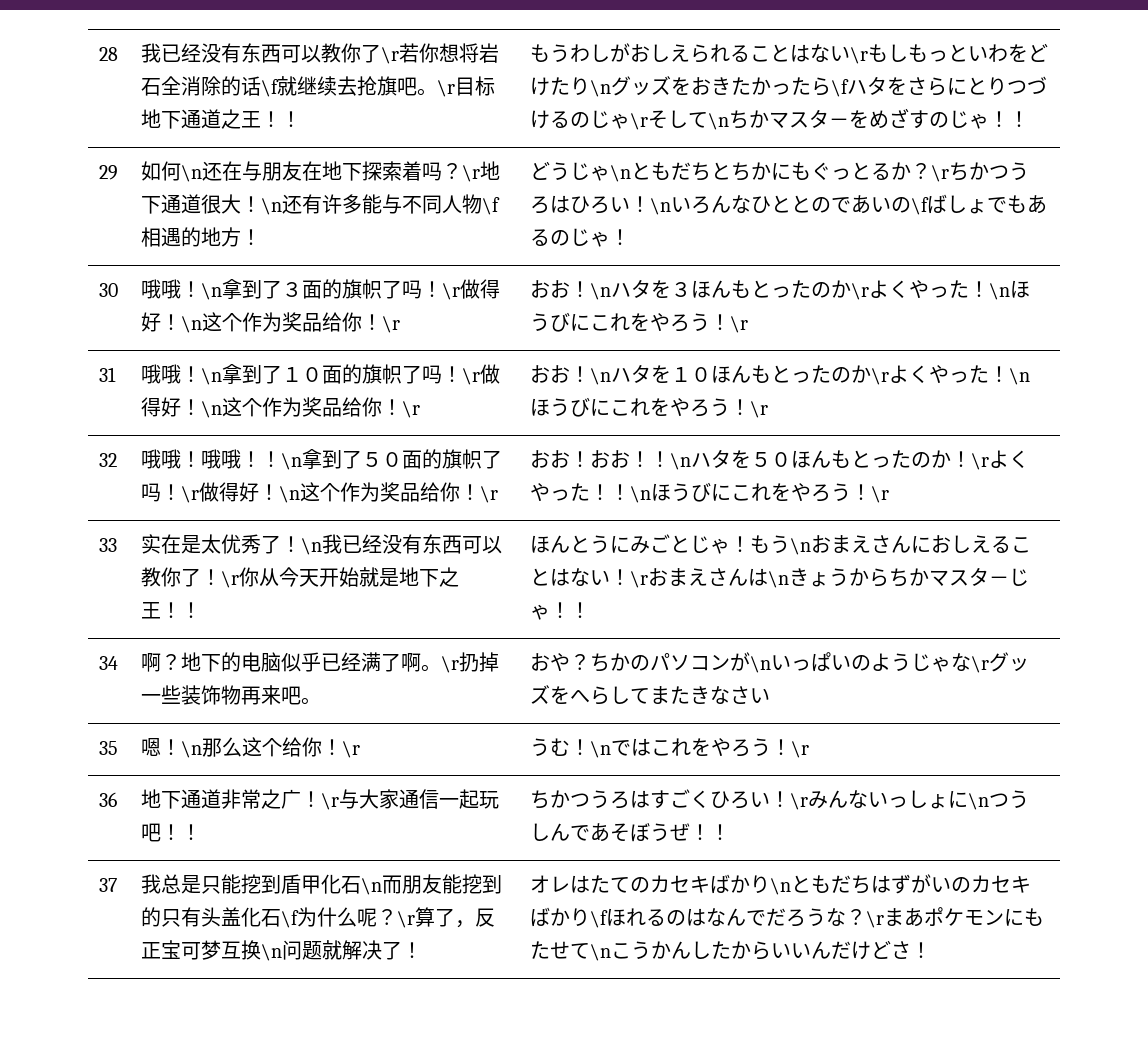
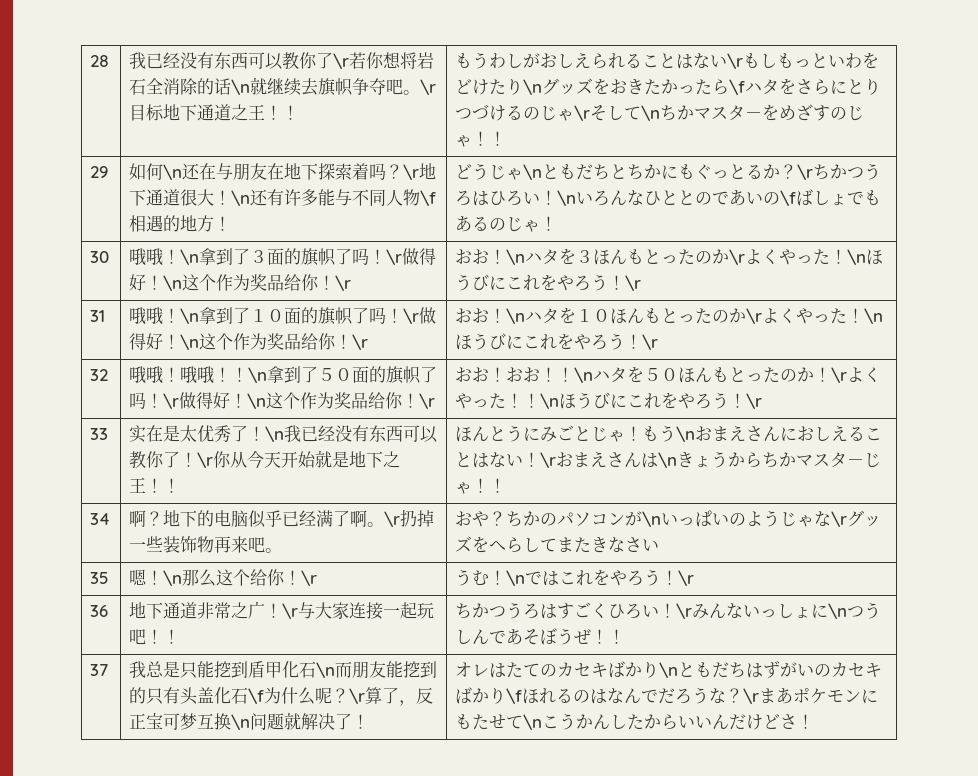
- 我已经没有东西可以教你了\r若你想将岩石全消除的话\f就继续去抢旗吧。
+ 我已经没有东西可以教你了\r若你想将岩石全消除的话\n就继续去旗帜争夺吧。
- 36 | 地下通道非常之广！\r与大家通信一起玩吧！！ | ちかつうろはすごくひろい！\rみんないっしょに\nつうしんであそぼうぜ！！
+ 36 | 地下通道非常之广！\r与大家连接一起玩吧！！ | ちかつうろはすごくひろい！\rみんないっしょに\nつうしんであそぼうぜ！！

